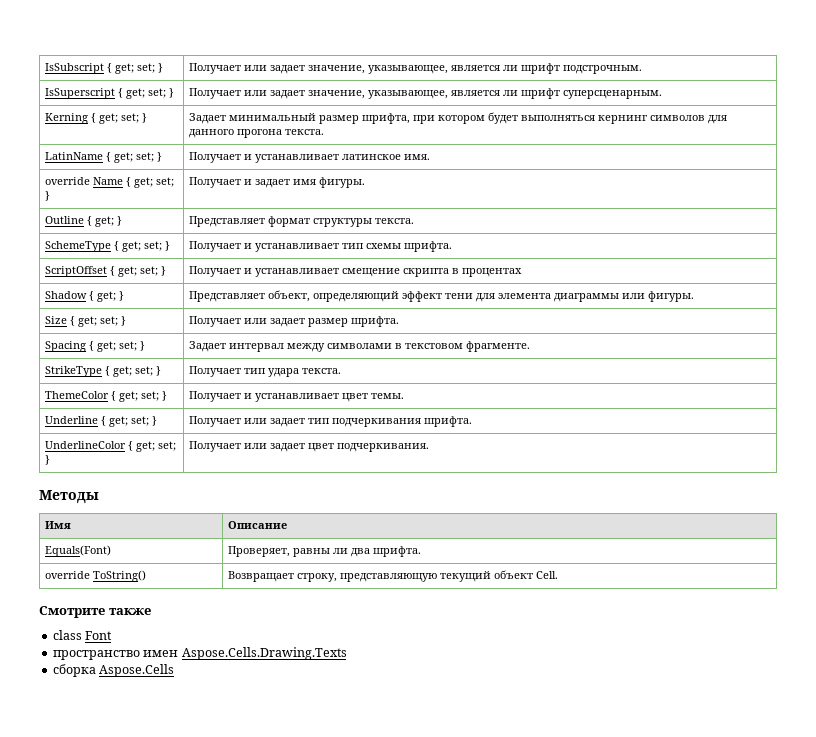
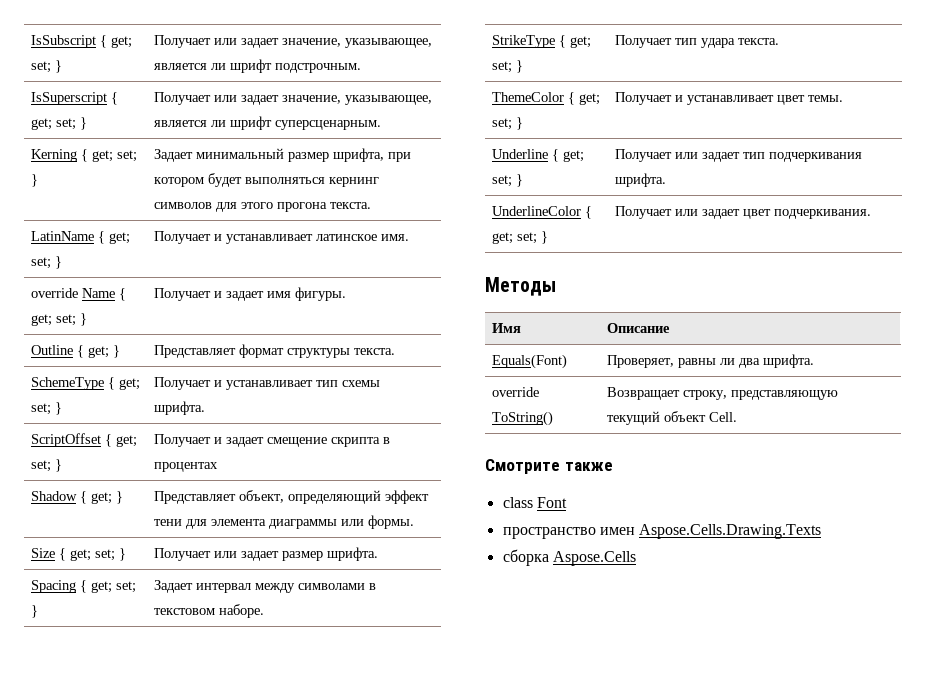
- Kerning { get; set; } | Задает минимальный размер шрифта, при котором будет выполняться кернинг символов для данного прогона текста.
+ Kerning { get; set; } | Задает минимальный размер шрифта, при котором будет выполняться кернинг символов для этого прогона текста.
- ScriptOffset { get; set; } | Получает и устанавливает смещение скрипта в процентах
+ ScriptOffset { get; set; } | Получает и задает смещение скрипта в процентах
- Shadow { get; } | Представляет объект, определяющий эффект тени для элемента диаграммы или фигуры.
+ Shadow { get; } | Представляет объект, определяющий эффект тени для элемента диаграммы или формы.
- Spacing { get; set; } | Задает интервал между символами в текстовом фрагменте.
+ Spacing { get; set; } | Задает интервал между символами в текстовом наборе.

